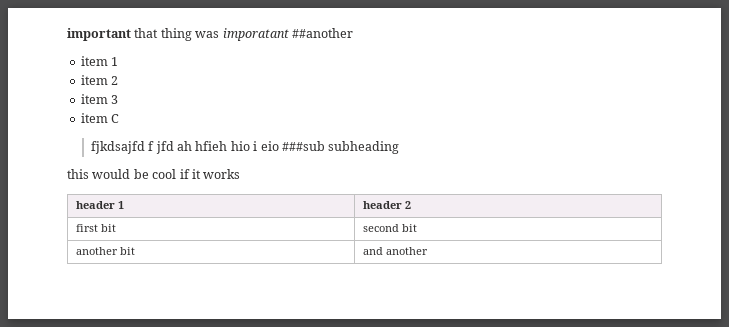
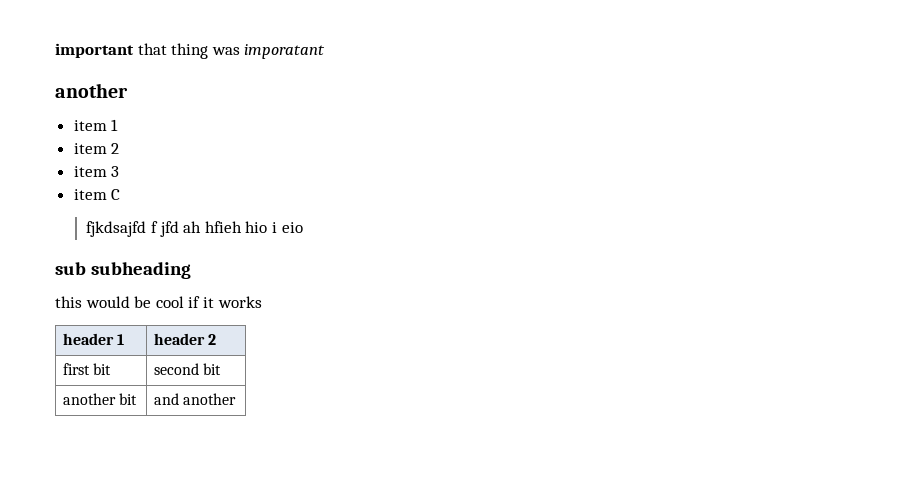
- important that thing was imporatant ##another
+ important that thing was imporatant
+ another
- fjkdsajfd f jfd ah hfieh hio i eio ###sub subheading
+ fjkdsajfd f jfd ah hfieh hio i eio
+ sub subheading

